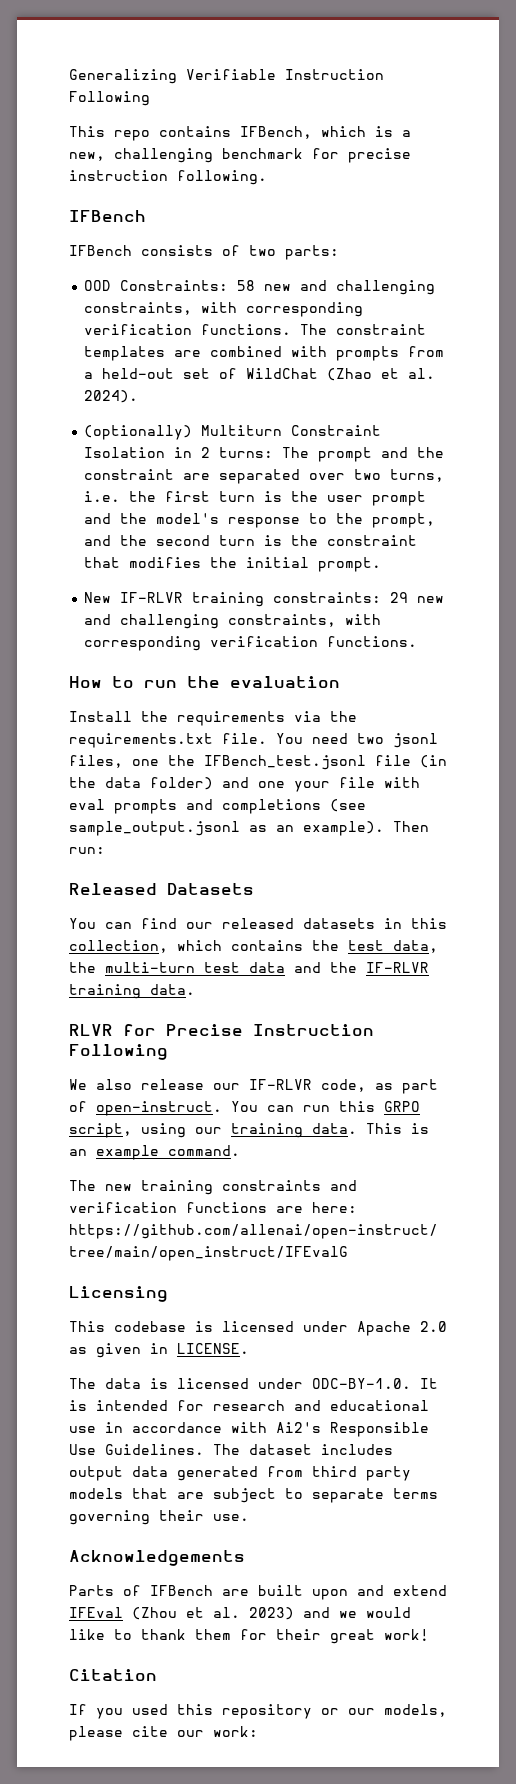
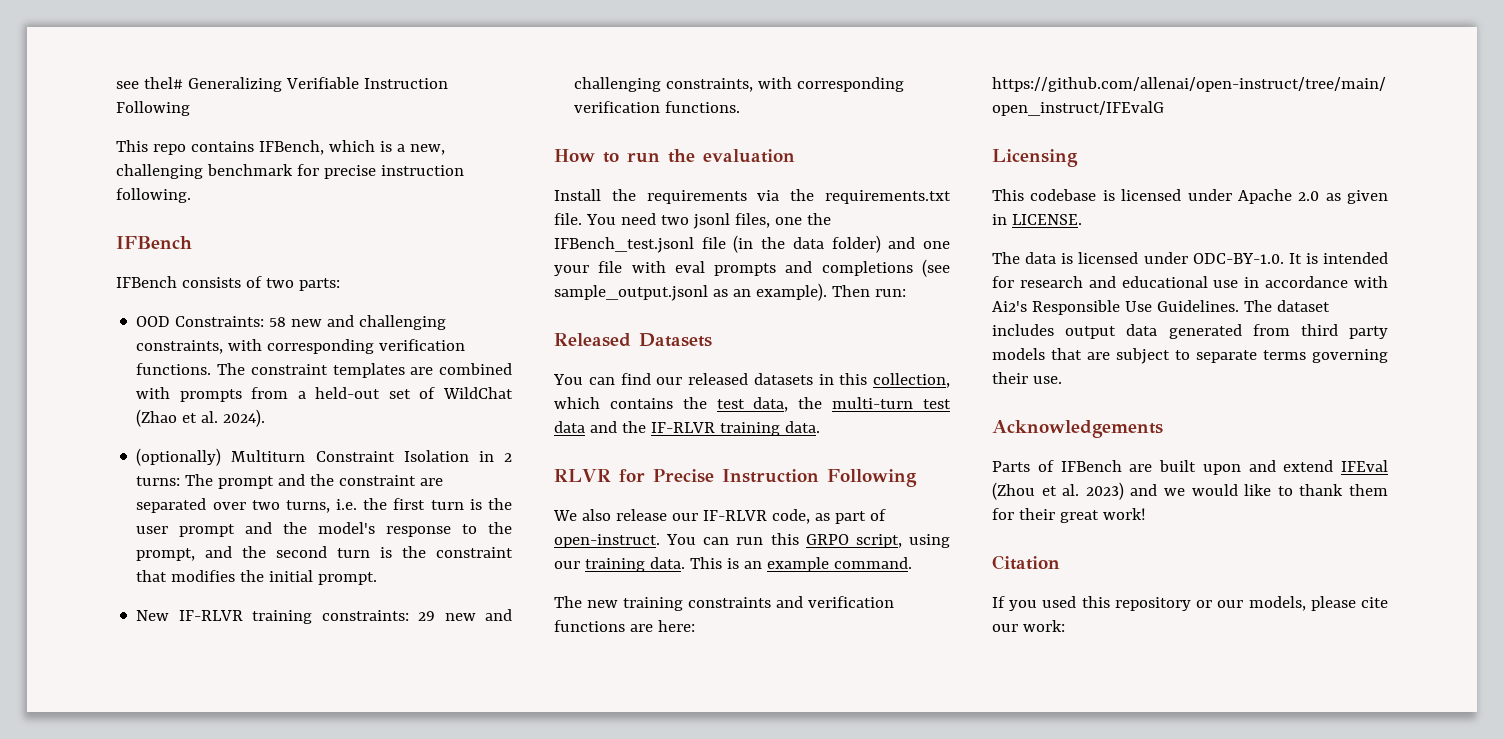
- Generalizing Verifiable Instruction Following
+ see thel# Generalizing Verifiable Instruction Following

